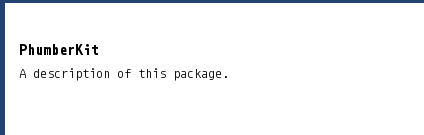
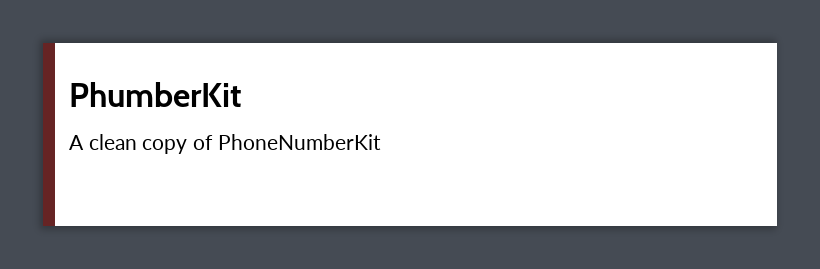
- A description of this package.
+ A clean copy of PhoneNumberKit

